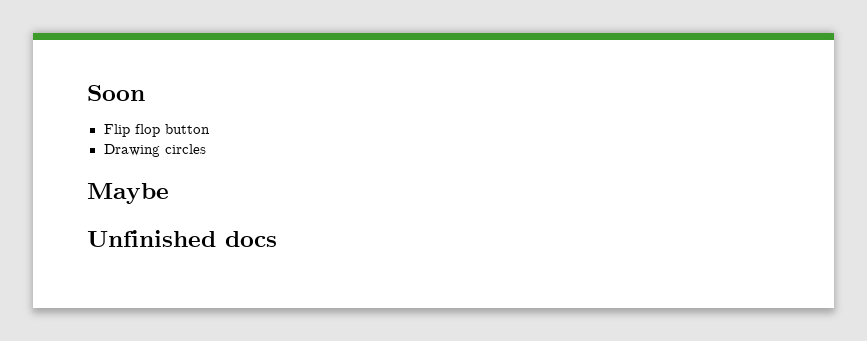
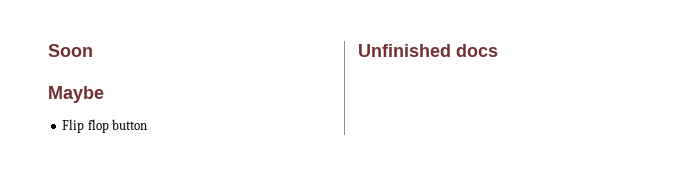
+ Maybe
- Drawing circles
- Maybe

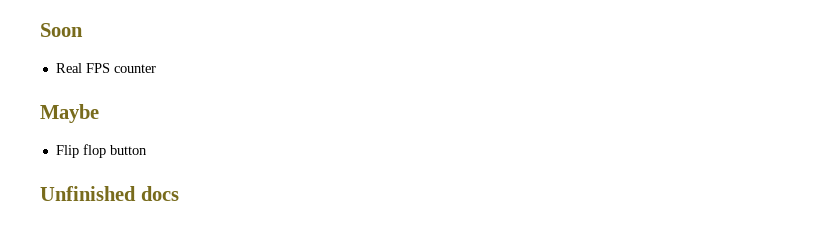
+ Real FPS counter

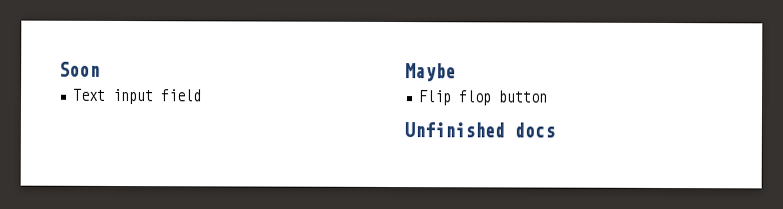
- Real FPS counter
+ Text input field

